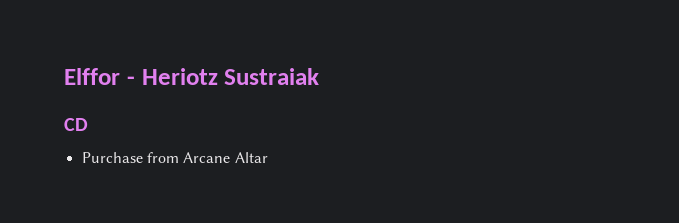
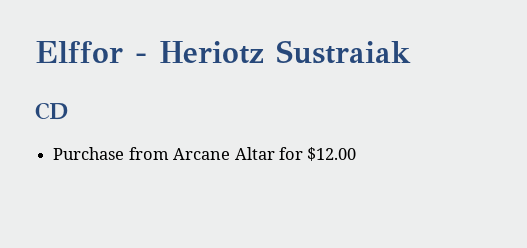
- Purchase from Arcane Altar
+ Purchase from Arcane Altar for $12.00

